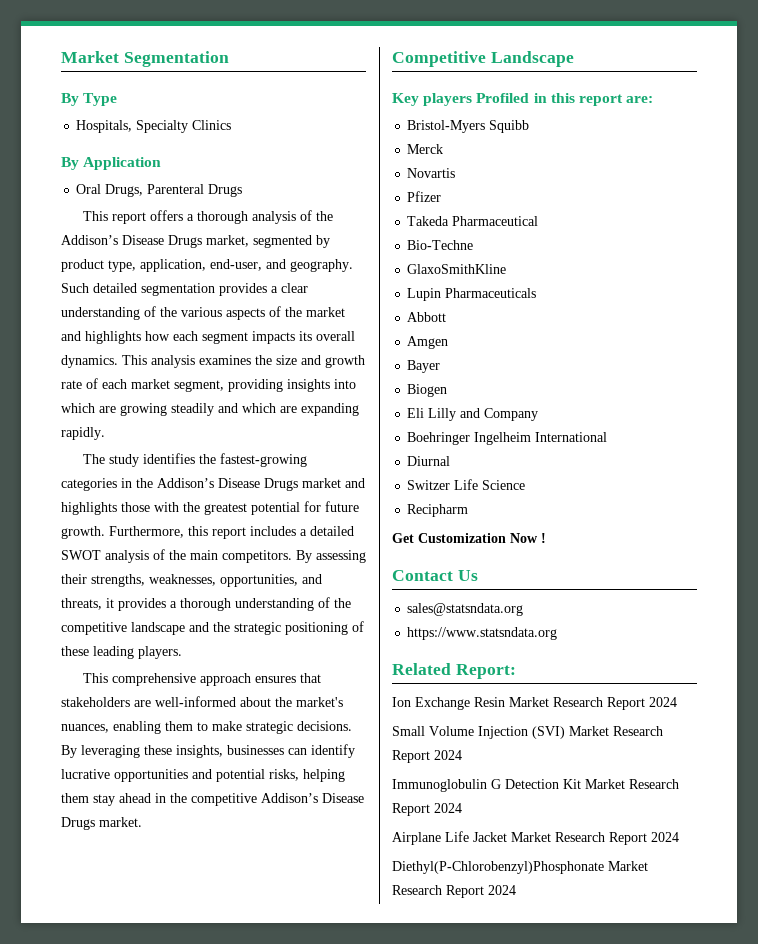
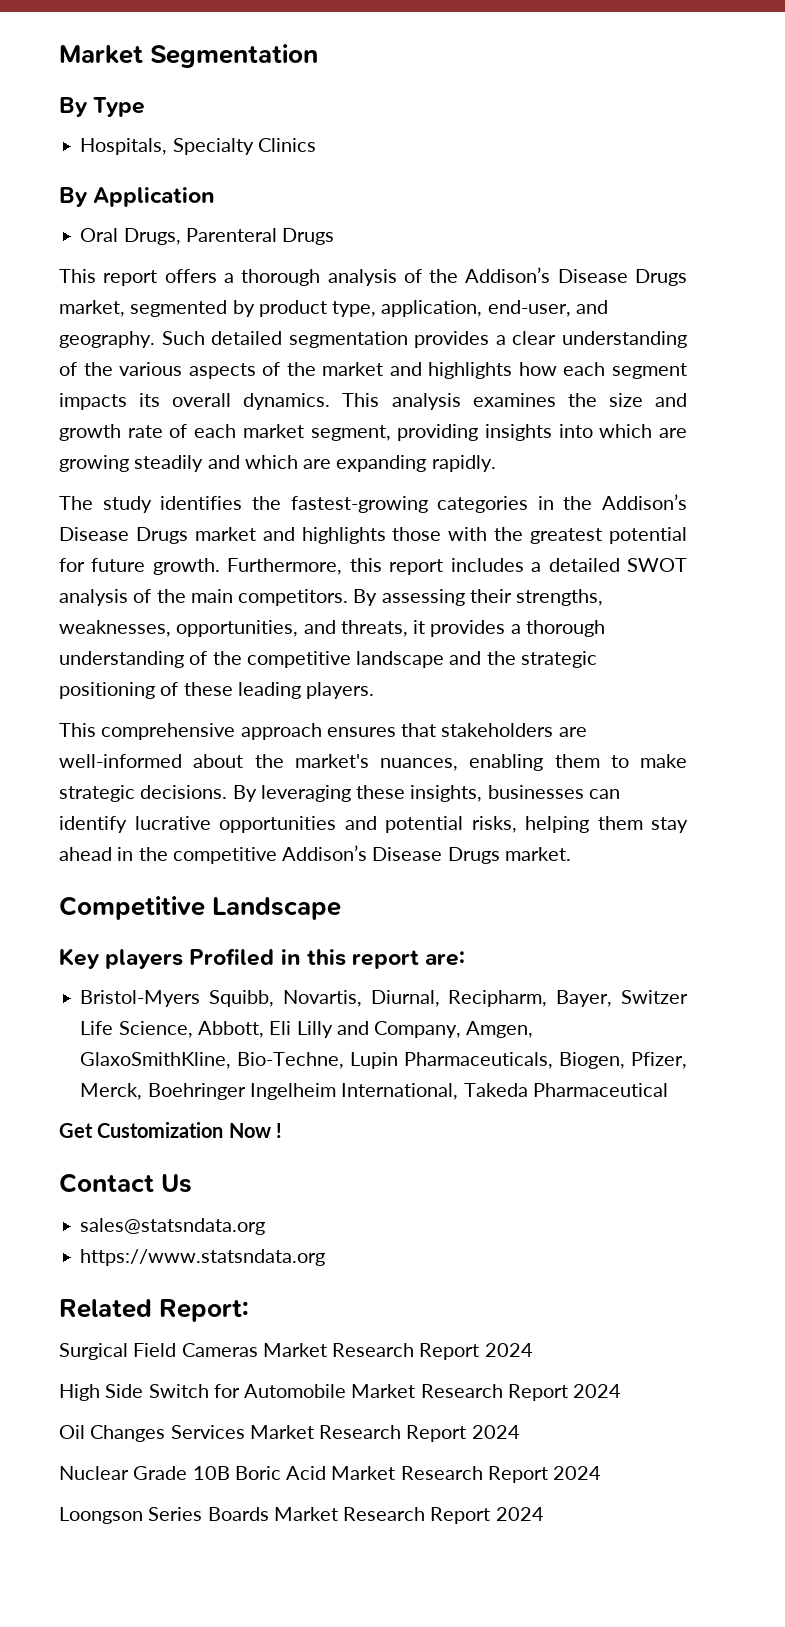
- Bristol-Myers Squibb
- Merck
- Novartis
- Pfizer
- Takeda Pharmaceutical
- Bio-Techne
- GlaxoSmithKline
- Lupin Pharmaceuticals
- Abbott
- Amgen
- Bayer
- Biogen
- Eli Lilly and Company
- Boehringer Ingelheim International
- Diurnal
- Switzer Life Science
- Recipharm
+ Bristol-Myers Squibb, Novartis, Diurnal, Recipharm, Bayer, Switzer Life Science, Abbott, Eli Lilly and Company, Amgen, GlaxoSmithKline, Bio-Techne, Lupin Pharmaceuticals, Biogen, Pfizer, Merck, Boehringer Ingelheim International, Takeda Pharmaceutical
- Ion Exchange Resin Market Research Report 2024
- Small Volume Injection (SVI) Market Research Report 2024
- Immunoglobulin G Detection Kit Market Research Report 2024
- Airplane Life Jacket Market Research Report 2024
- Diethyl(P-Chlorobenzyl)Phosphonate Market Research Report 2024
+ Surgical Field Cameras Market Research Report 2024
+ High Side Switch for Automobile Market Research Report 2024
+ Oil Changes Services Market Research Report 2024
+ Nuclear Grade 10B Boric Acid Market Research Report 2024
+ Loongson Series Boards Market Research Report 2024

